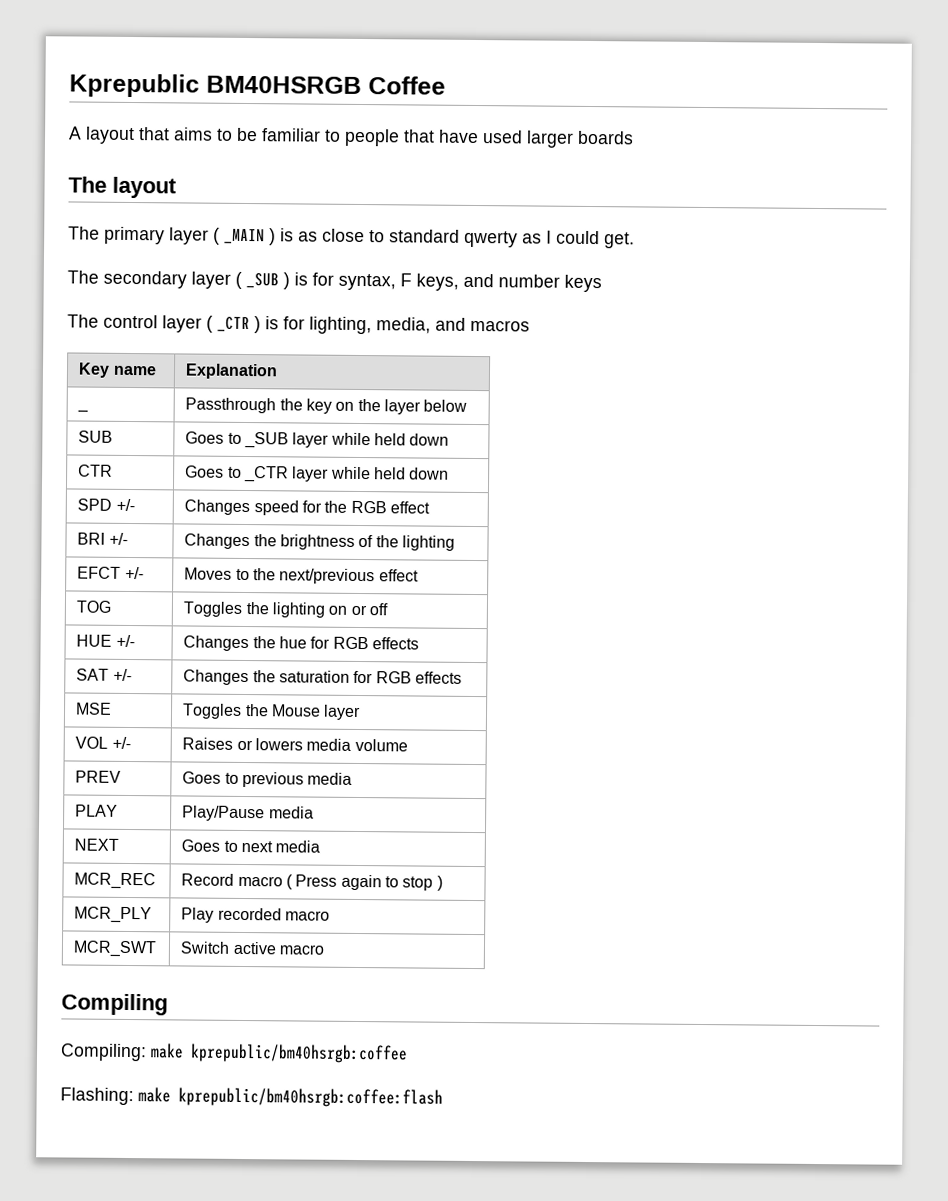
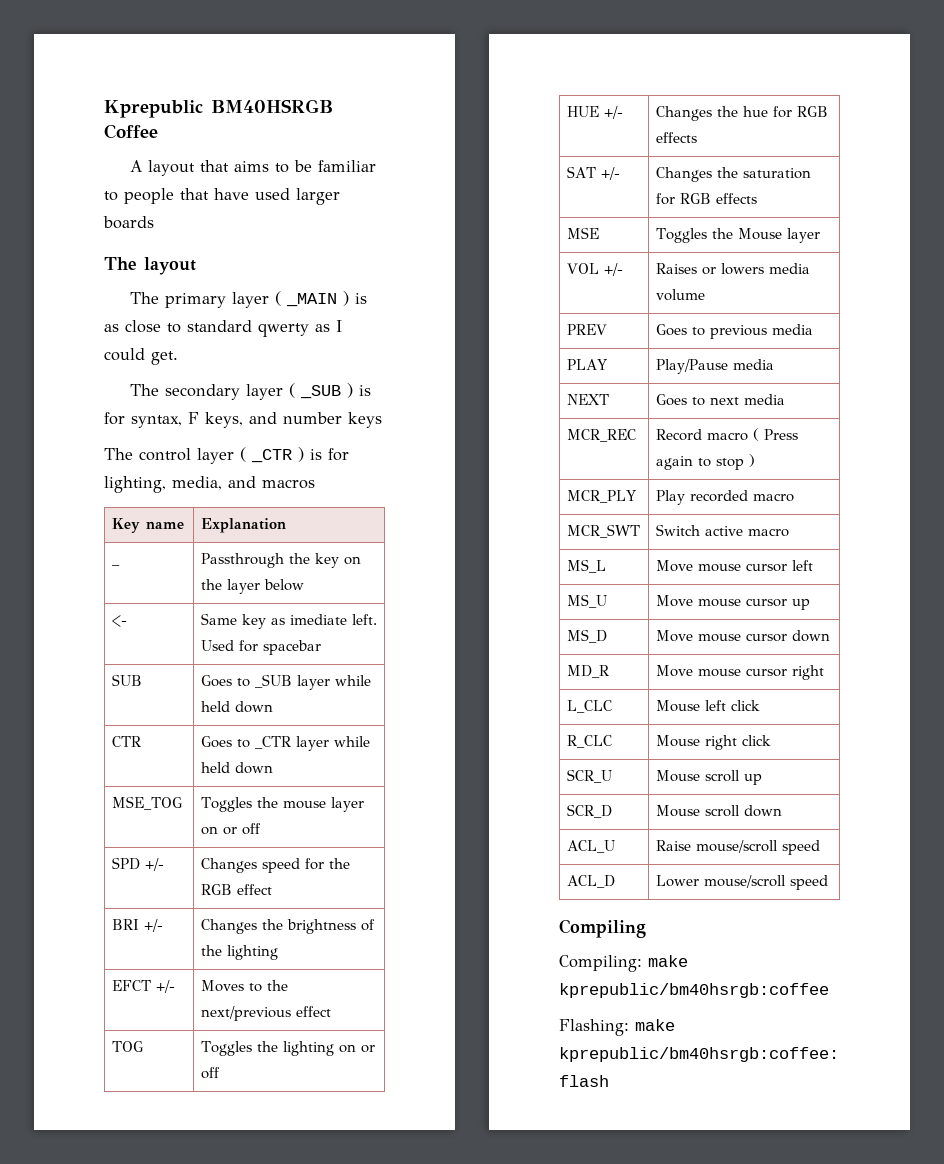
+ <- | Same key as imediate left. Used for spacebar
+ MSE_TOG | Toggles the mouse layer on or off
+ MS_L | Move mouse cursor left
+ MS_U | Move mouse cursor up
+ MS_D | Move mouse cursor down
+ MD_R | Move mouse cursor right
+ L_CLC | Mouse left click
+ R_CLC | Mouse right click
+ SCR_U | Mouse scroll up
+ SCR_D | Mouse scroll down
+ ACL_U | Raise mouse/scroll speed
+ ACL_D | Lower mouse/scroll speed

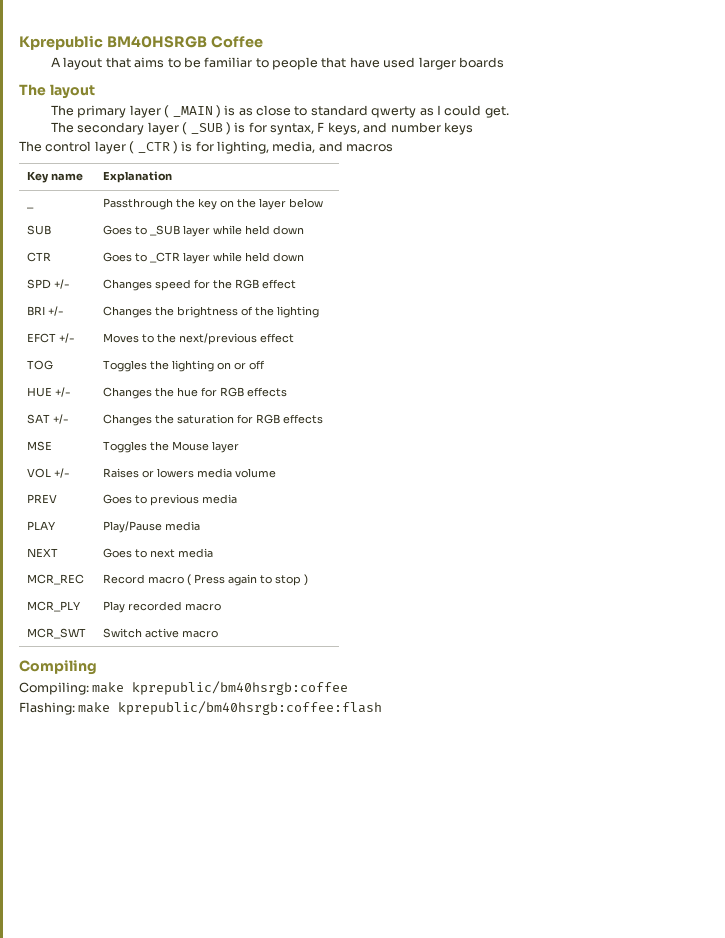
- <- | Same key as imediate left. Used for spacebar
- MSE_TOG | Toggles the mouse layer on or off
- MS_L | Move mouse cursor left
- MS_U | Move mouse cursor up
- MS_D | Move mouse cursor down
- MD_R | Move mouse cursor right
- L_CLC | Mouse left click
- R_CLC | Mouse right click
- SCR_U | Mouse scroll up
- SCR_D | Mouse scroll down
- ACL_U | Raise mouse/scroll speed
- ACL_D | Lower mouse/scroll speed

